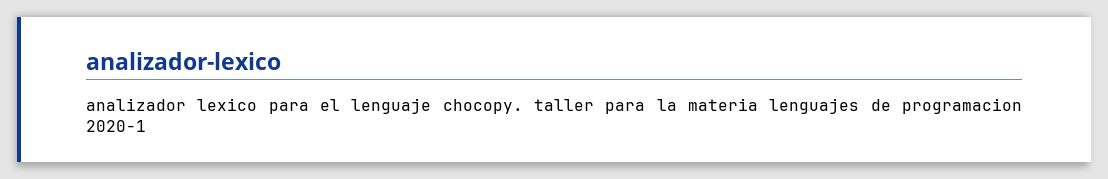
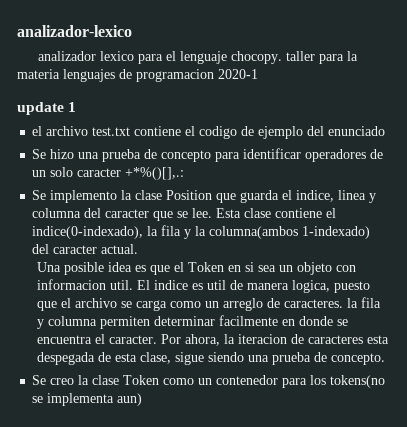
+ update 1
+ el archivo test.txt contiene el codigo de ejemplo del enunciado
+ Se hizo una prueba de concepto para identificar operadores de un solo caracter +*%()[],.:
+ Se implemento la clase Position que guarda el indice, linea y columna del caracter que se lee. Esta clase contiene el indice(0-indexado), la fila y la columna(ambos 1-indexado) del caracter actual.
+ Una posible idea es que el Token en si sea un objeto con informacion util. El indice es util de manera logica, puesto que el archivo se carga como un arreglo de caracteres. la fila y columna permiten determinar facilmente en donde se encuentra el caracter. Por ahora, la iteracion de caracteres esta despegada de esta clase, sigue siendo una prueba de concepto.
+ Se creo la clase Token como un contenedor para los tokens(no se implementa aun)

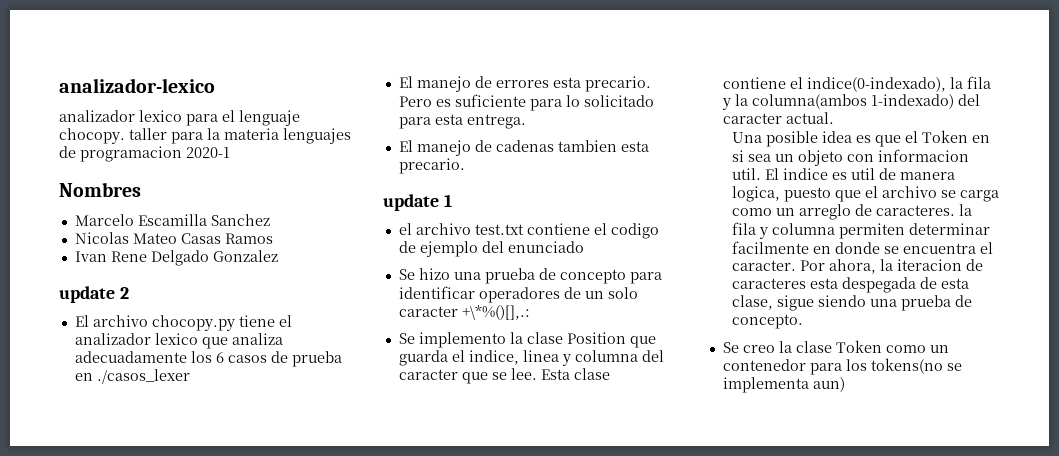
+ Nombres
+ Marcelo Escamilla Sanchez
+ Nicolas Mateo Casas Ramos
+ Ivan Rene Delgado Gonzalez
+ update 2
+ El archivo chocopy.py tiene el analizador lexico que analiza adecuadamente los 6 casos de prueba en ./casos_lexer
+ El manejo de errores esta precario. Pero es suficiente para lo solicitado para esta entrega.
+ El manejo de cadenas tambien esta precario.
- Se hizo una prueba de concepto para identificar operadores de un solo caracter +*%()[],.:
+ Se hizo una prueba de concepto para identificar operadores de un solo caracter +\*%()[],.:

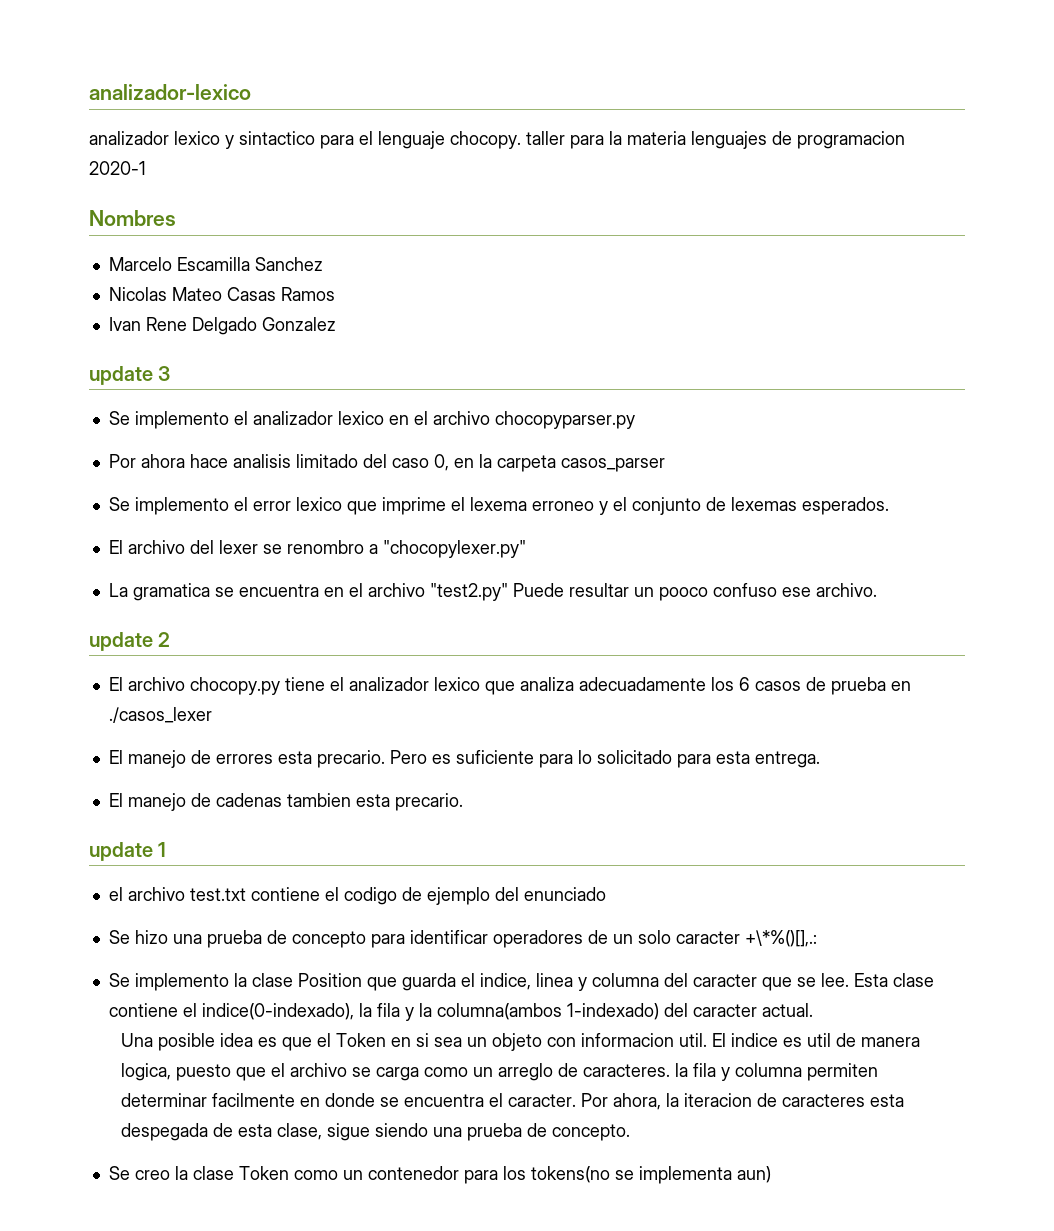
- analizador lexico para el lenguaje chocopy. taller para la materia lenguajes de programacion 2020-1
+ analizador lexico y sintactico para el lenguaje chocopy. taller para la materia lenguajes de programacion 2020-1
+ update 3
+ Se implemento el analizador lexico en el archivo chocopyparser.py
+ Por ahora hace analisis limitado del caso 0, en la carpeta casos_parser
+ Se implemento el error lexico que imprime el lexema erroneo y el conjunto de lexemas esperados.
+ El archivo del lexer se renombro a "chocopylexer.py"
+ La gramatica se encuentra en el archivo "test2.py" Puede resultar un pooco confuso ese archivo.

